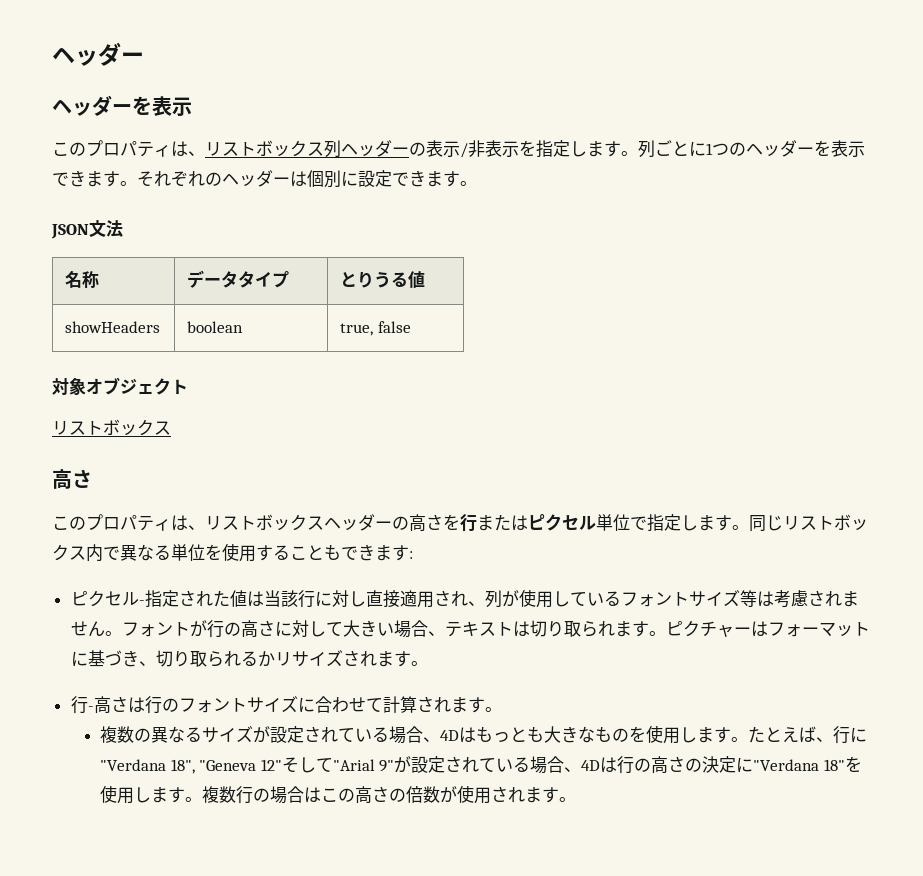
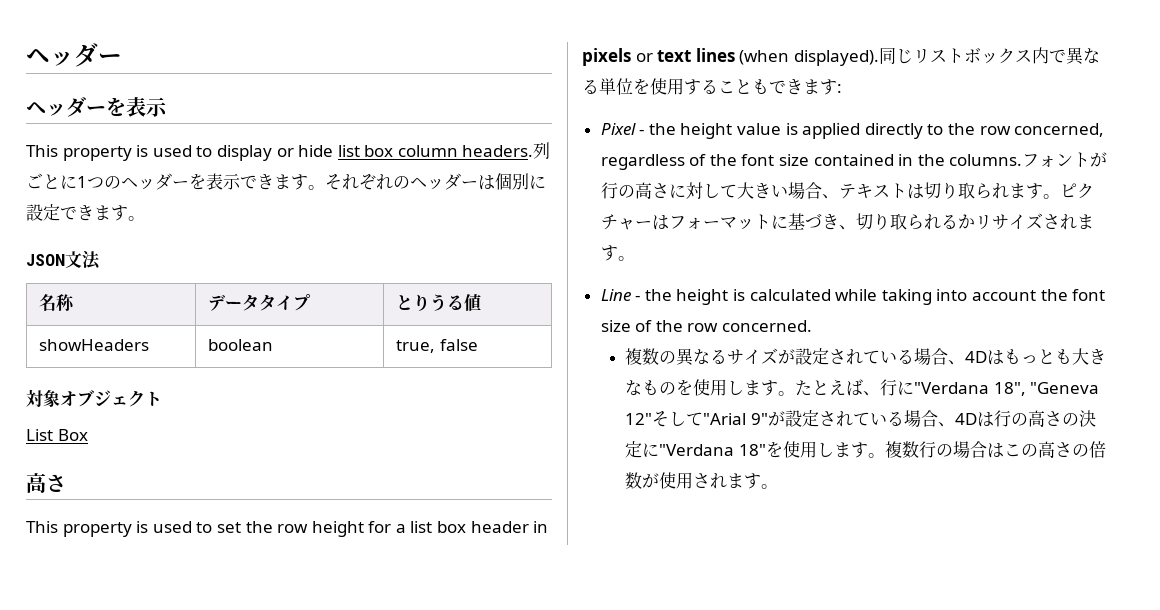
- このプロパティは、リストボックス列ヘッダーの表示/非表示を指定します。
+ This property is used to display or hide list box column headers.
  対象オブジェクト
- リストボックス
+ List Box
  高さ
- このプロパティは、リストボックスヘッダーの高さを行またはピクセル単位で指定します。
+ This property is used to set the row height for a list box header in pixels or text lines (when displayed).
- ピクセル-指定された値は当該行に対し直接適用され、列が使用しているフォントサイズ等は考慮されません。
+ Pixel - the height value is applied directly to the row concerned, regardless of the font size contained in the columns.
- 行-高さは行のフォントサイズに合わせて計算されます。
+ Line - the height is calculated while taking into account the font size of the row concerned.

